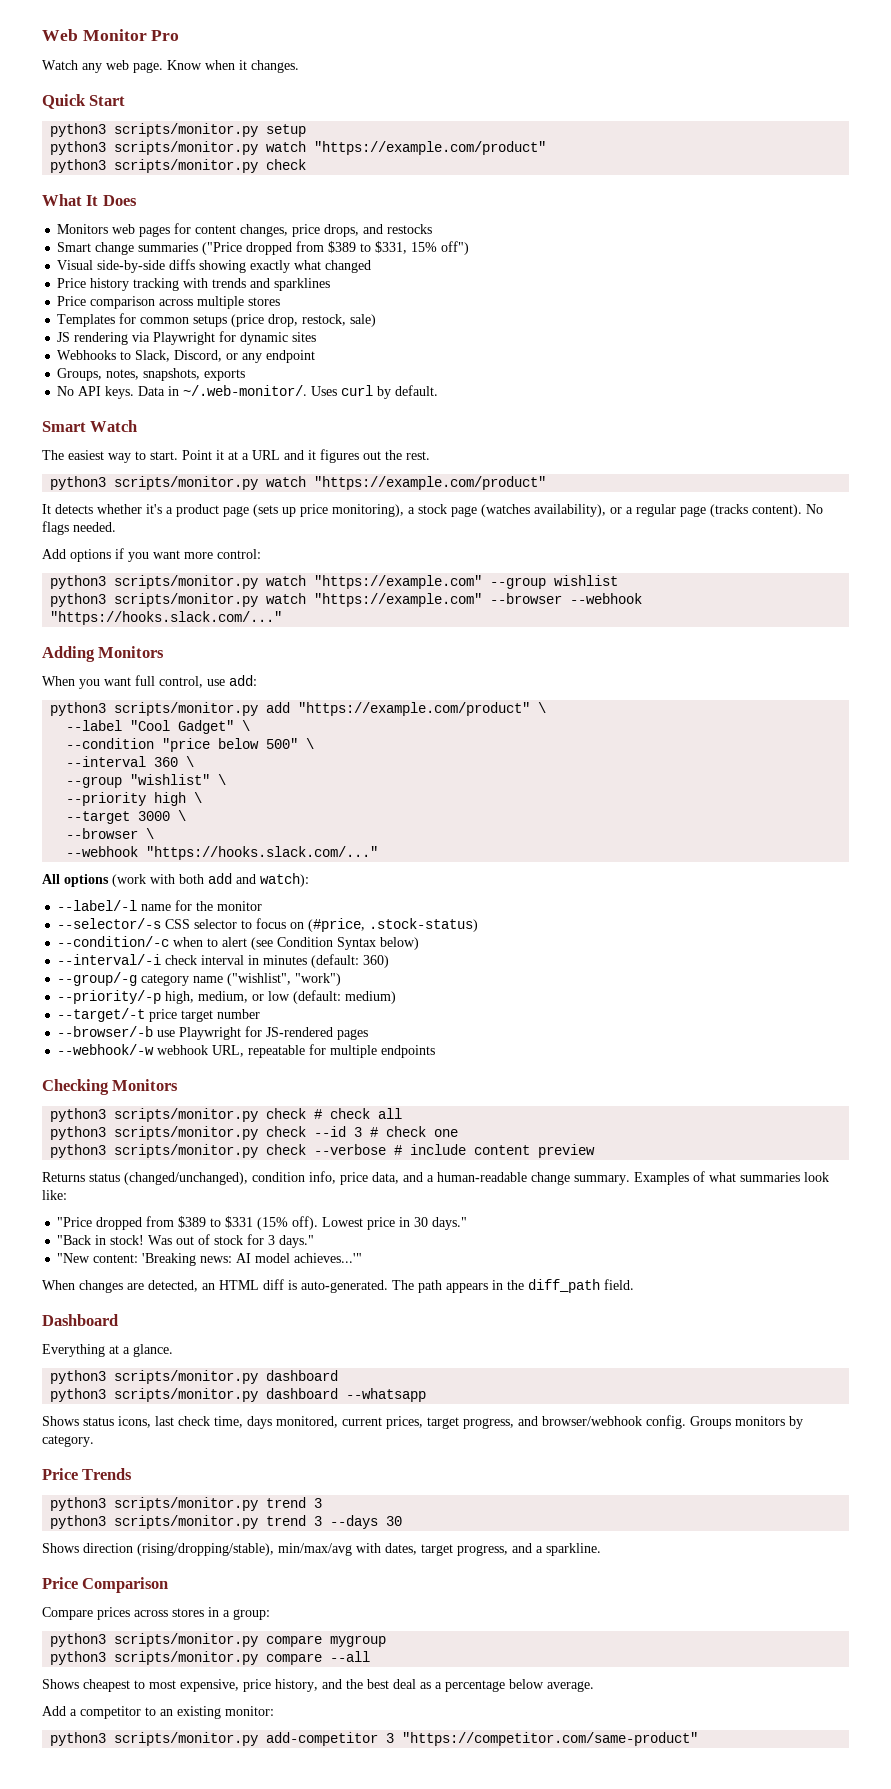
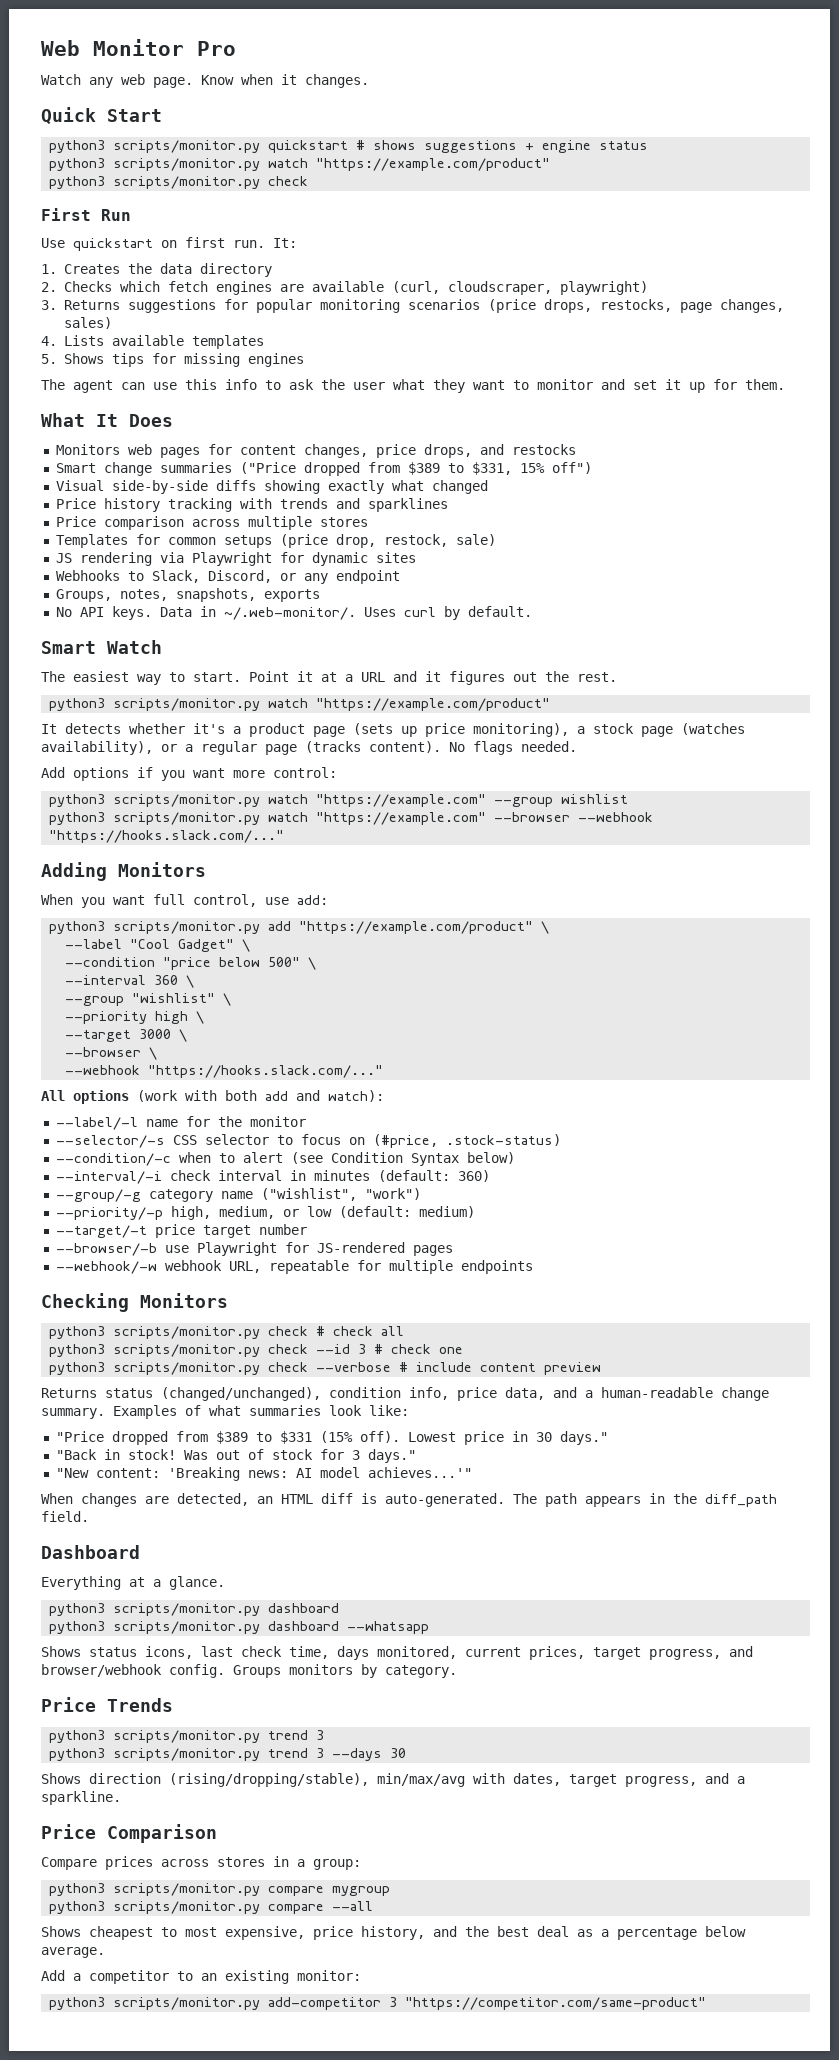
- python3 scripts/monitor.py setup
+ python3 scripts/monitor.py quickstart # shows suggestions + engine status
+ First Run
+ Use quickstart on first run. It:
+ 1. Creates the data directory
+ 2. Checks which fetch engines are available (curl, cloudscraper, playwright)
+ 3. Returns suggestions for popular monitoring scenarios (price drops, restocks, page changes, sales)
+ 4. Lists available templates
+ 5. Shows tips for missing engines
+ The agent can use this info to ask the user what they want to monitor and set it up for them.

